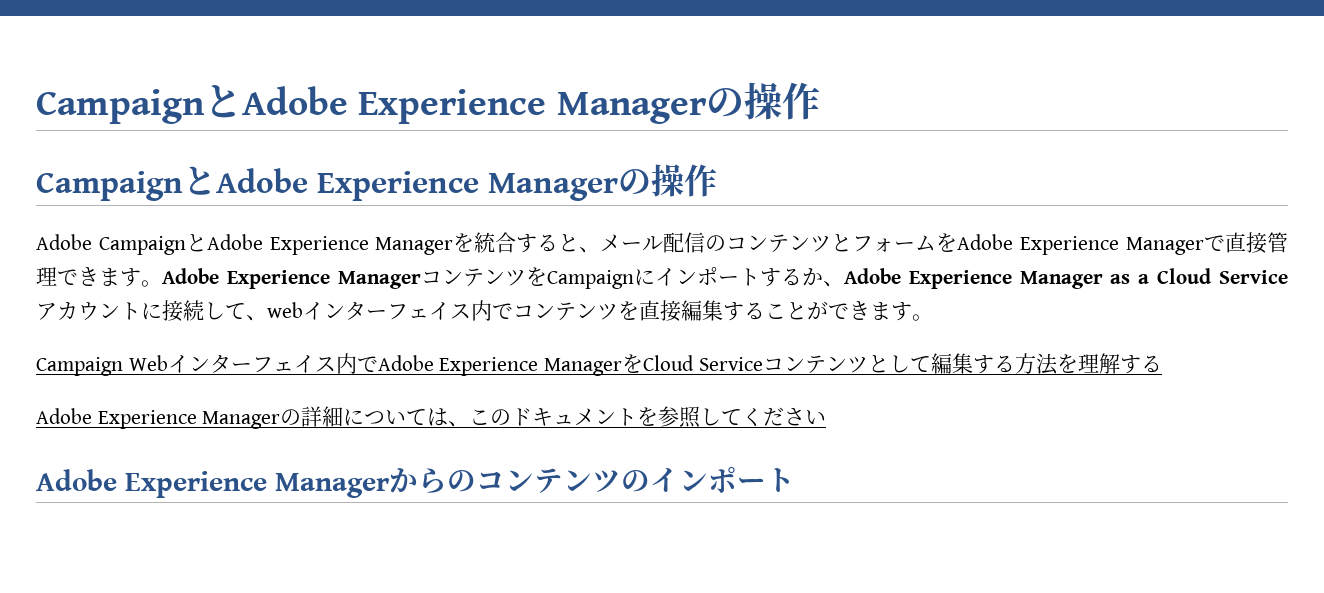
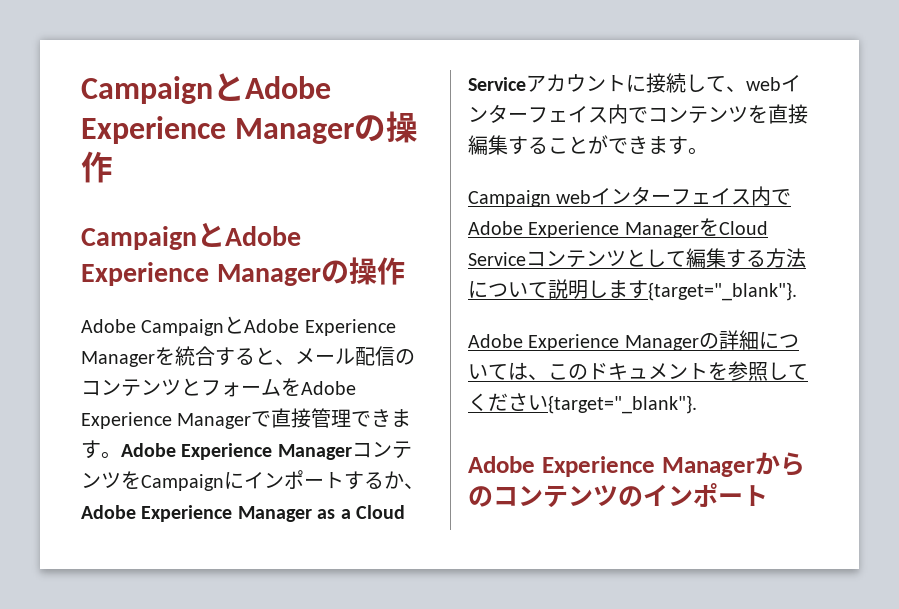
- Campaign Webインターフェイス内でAdobe Experience ManagerをCloud Serviceコンテンツとして編集する方法を理解する
+ Campaign webインターフェイス内でAdobe Experience ManagerをCloud Serviceコンテンツとして編集する方法について説明します{target="_blank"}.
- Adobe Experience Managerの詳細については、このドキュメントを参照してください
+ Adobe Experience Managerの詳細については、このドキュメントを参照してください{target="_blank"}.

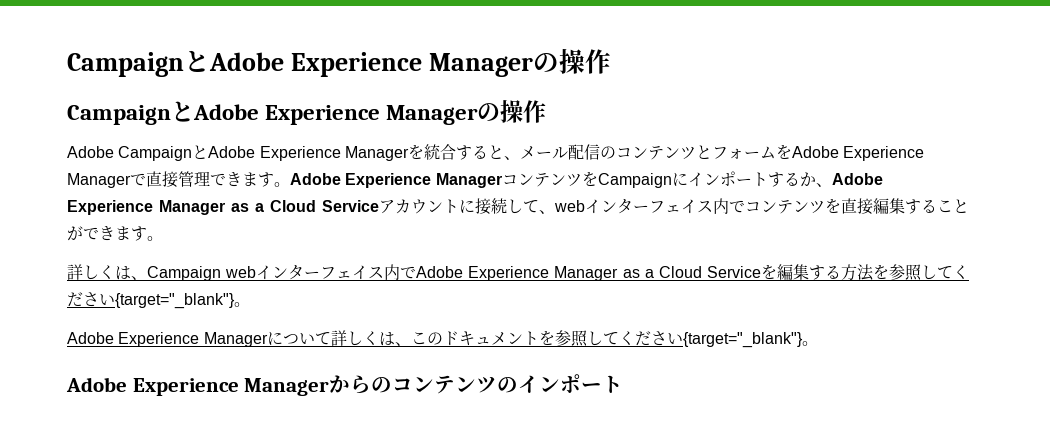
- Campaign webインターフェイス内でAdobe Experience ManagerをCloud Serviceコンテンツとして編集する方法について説明します{target="_blank"}.
- Adobe Experience Managerの詳細については、このドキュメントを参照してください{target="_blank"}.
+ 詳しくは、Campaign webインターフェイス内でAdobe Experience Manager as a Cloud Serviceを編集する方法を参照してください{target="_blank"}。
+ Adobe Experience Managerについて詳しくは、このドキュメントを参照してください{target="_blank"}。

